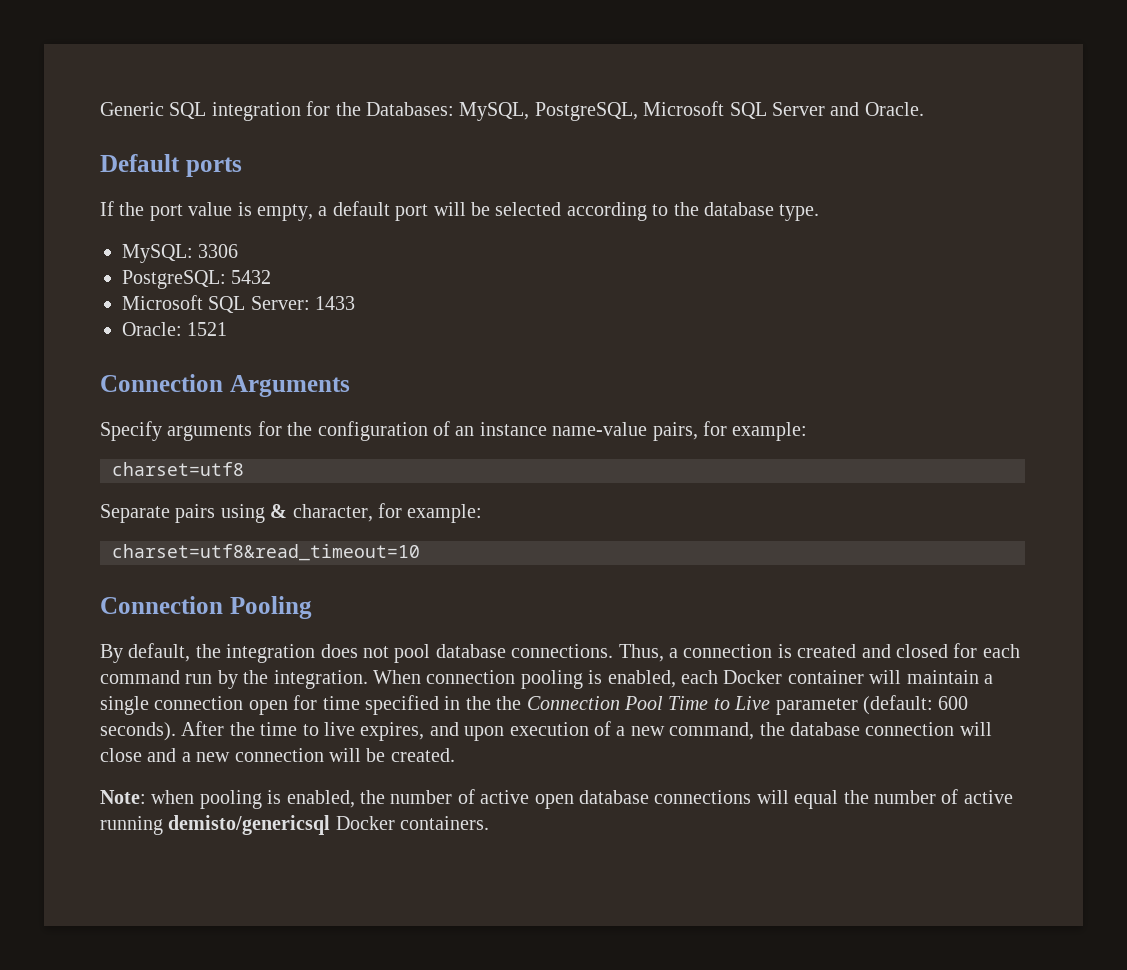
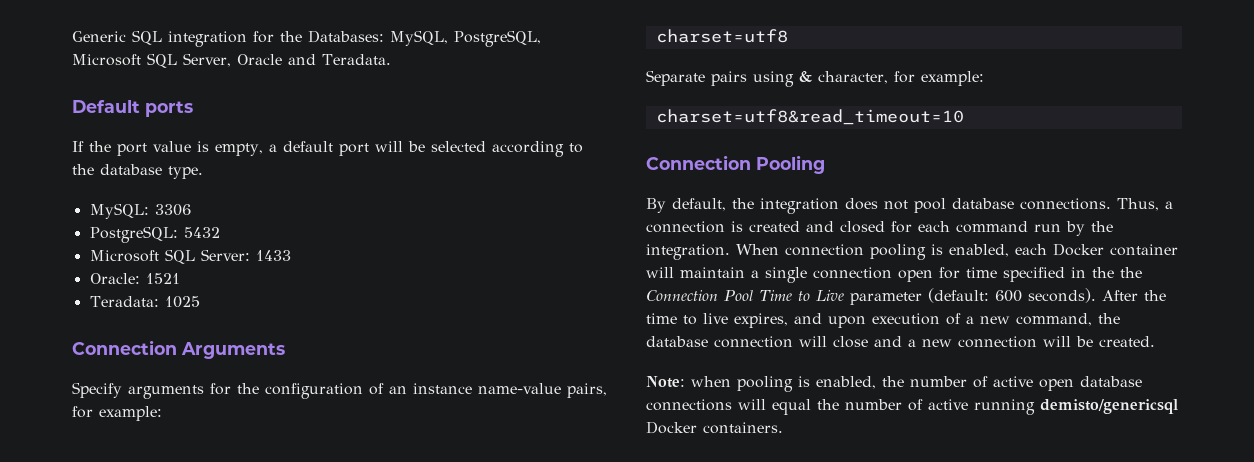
- Generic SQL integration for the Databases: MySQL, PostgreSQL, Microsoft SQL Server and Oracle.
+ Generic SQL integration for the Databases: MySQL, PostgreSQL, Microsoft SQL Server, Oracle and Teradata.
+ Teradata: 1025

